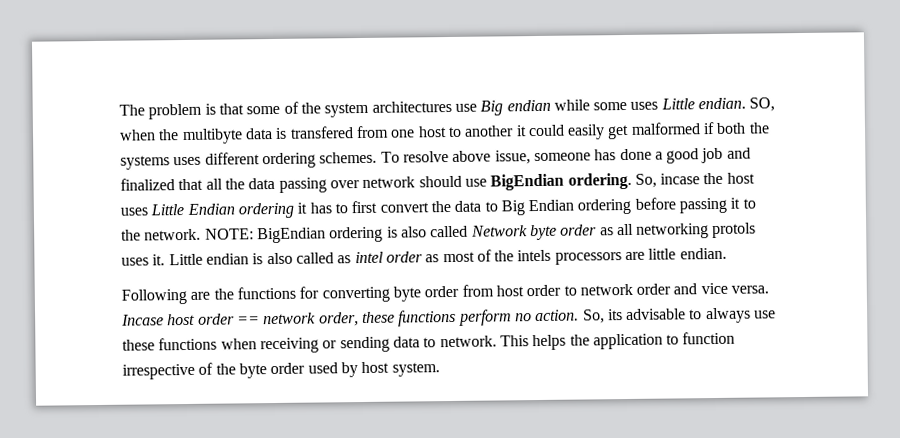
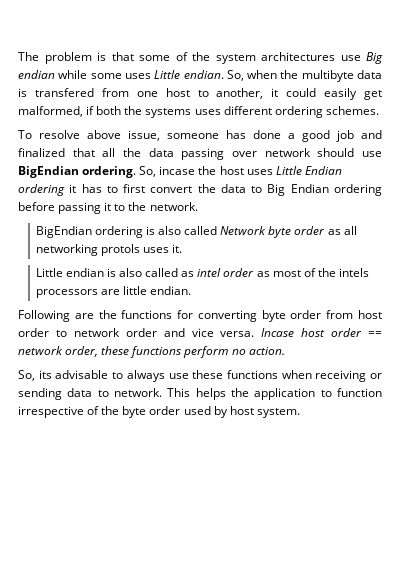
- SO, when the multibyte data is transfered from one host to another it could easily get malformed if both the systems uses different ordering schemes. To resolve above issue, someone has done a good job and finalized that all the data passing over network should use BigEndian ordering.
+ So, when the multibyte data is transfered from one host to another, it could easily get malformed, if both the systems uses different ordering schemes.
+ To resolve above issue, someone has done a good job and finalized that all the data passing over network should use BigEndian ordering.
- So, incase the host uses Little Endian ordering it has to first convert the data to Big Endian ordering before passing it to the network. NOTE: BigEndian ordering is also called Network byte order as all networking protols uses it. Little endian is also called as intel order as most of the intels processors are little endian.
+ So, incase the host uses Little Endian ordering it has to first convert the data to Big Endian ordering before passing it to the network.
+ BigEndian ordering is also called Network byte order as all networking protols uses it.
+ Little endian is also called as intel order as most of the intels processors are little endian.
- Incase host order == network order, these functions perform no action. So, its advisable to always use these functions when receiving or sending data to network.
+ Incase host order == network order, these functions perform no action.
+ So, its advisable to always use these functions when receiving or sending data to network.

